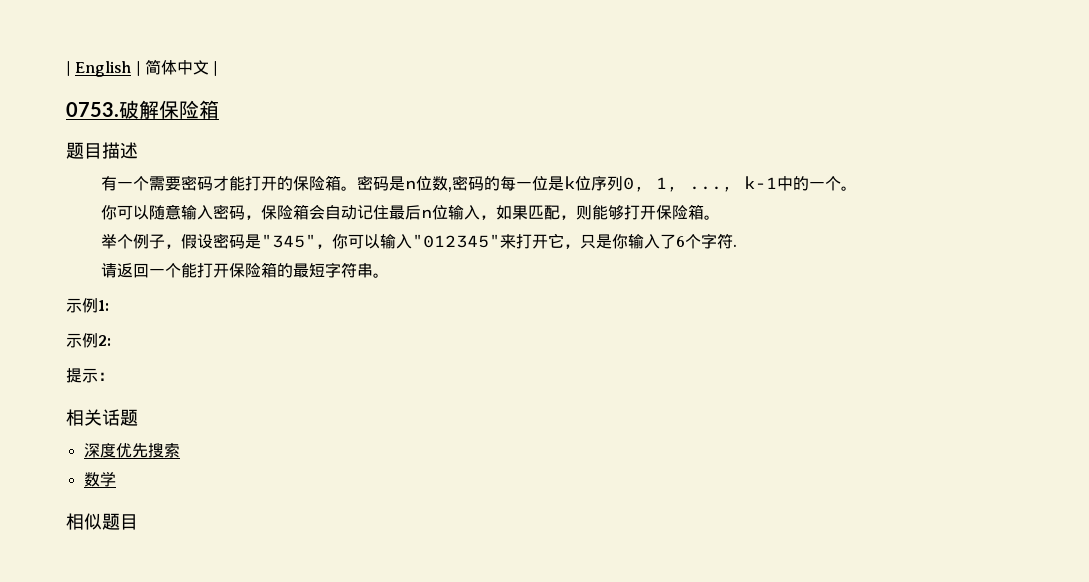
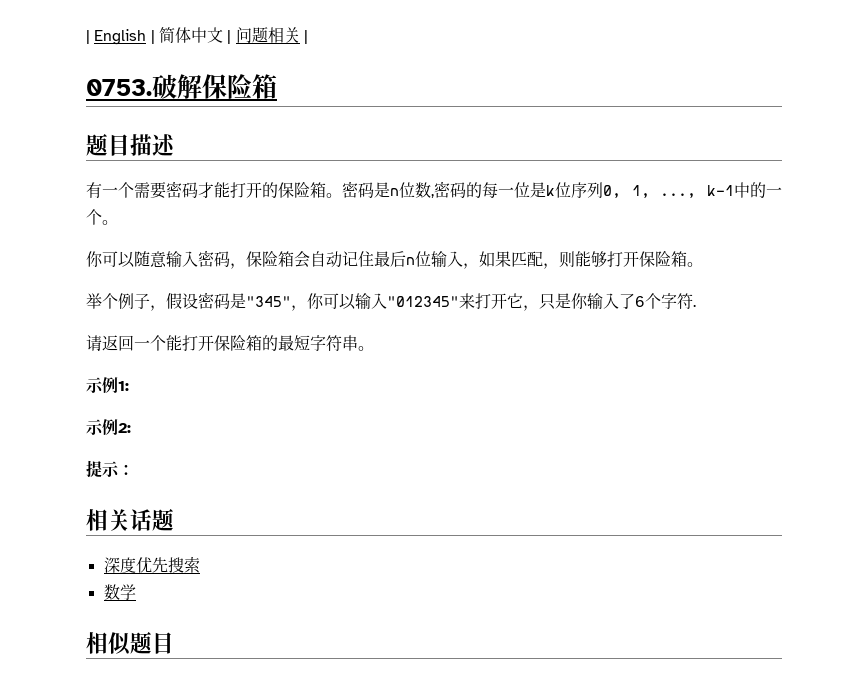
- | English | 简体中文 |
+ | English | 简体中文 | 问题相关 |

